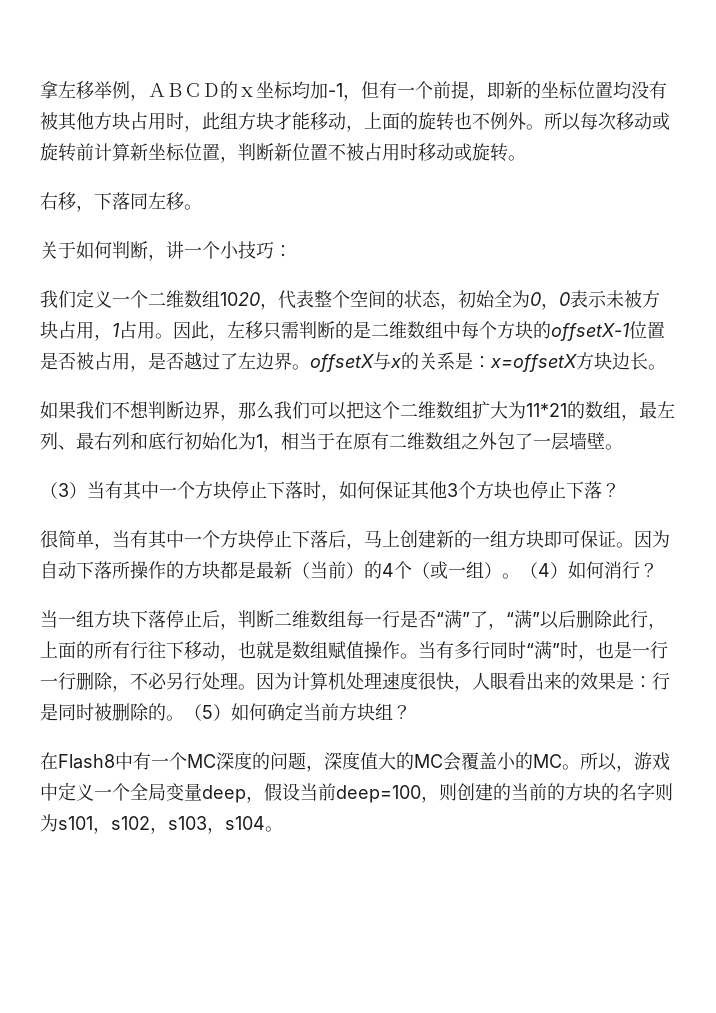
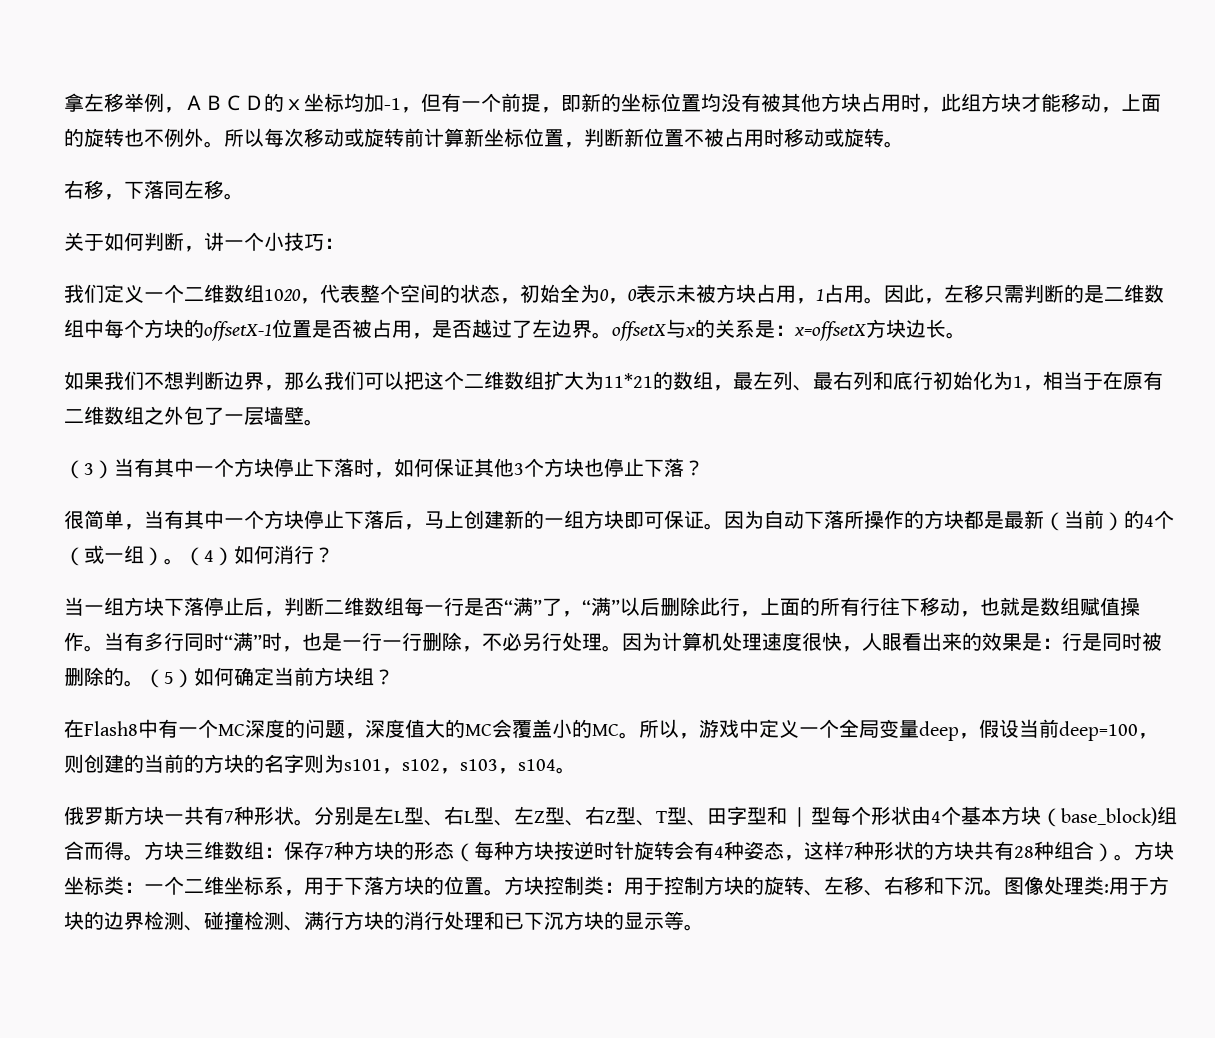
+ 俄罗斯方块一共有7种形状。分别是左L型、右L型、左Z型、右Z型、T型、田字型和 | 型每个形状由4个基本方块（base_block)组合而得。方块三维数组：保存7种方块的形态（每种方块按逆时针旋转会有4种姿态，这样7种形状的方块共有28种组合）。方块坐标类：一个二维坐标系，用于下落方块的位置。方块控制类：用于控制方块的旋转、左移、右移和下沉。图像处理类:用于方块的边界检测、碰撞检测、满行方块的消行处理和已下沉方块的显示等。

